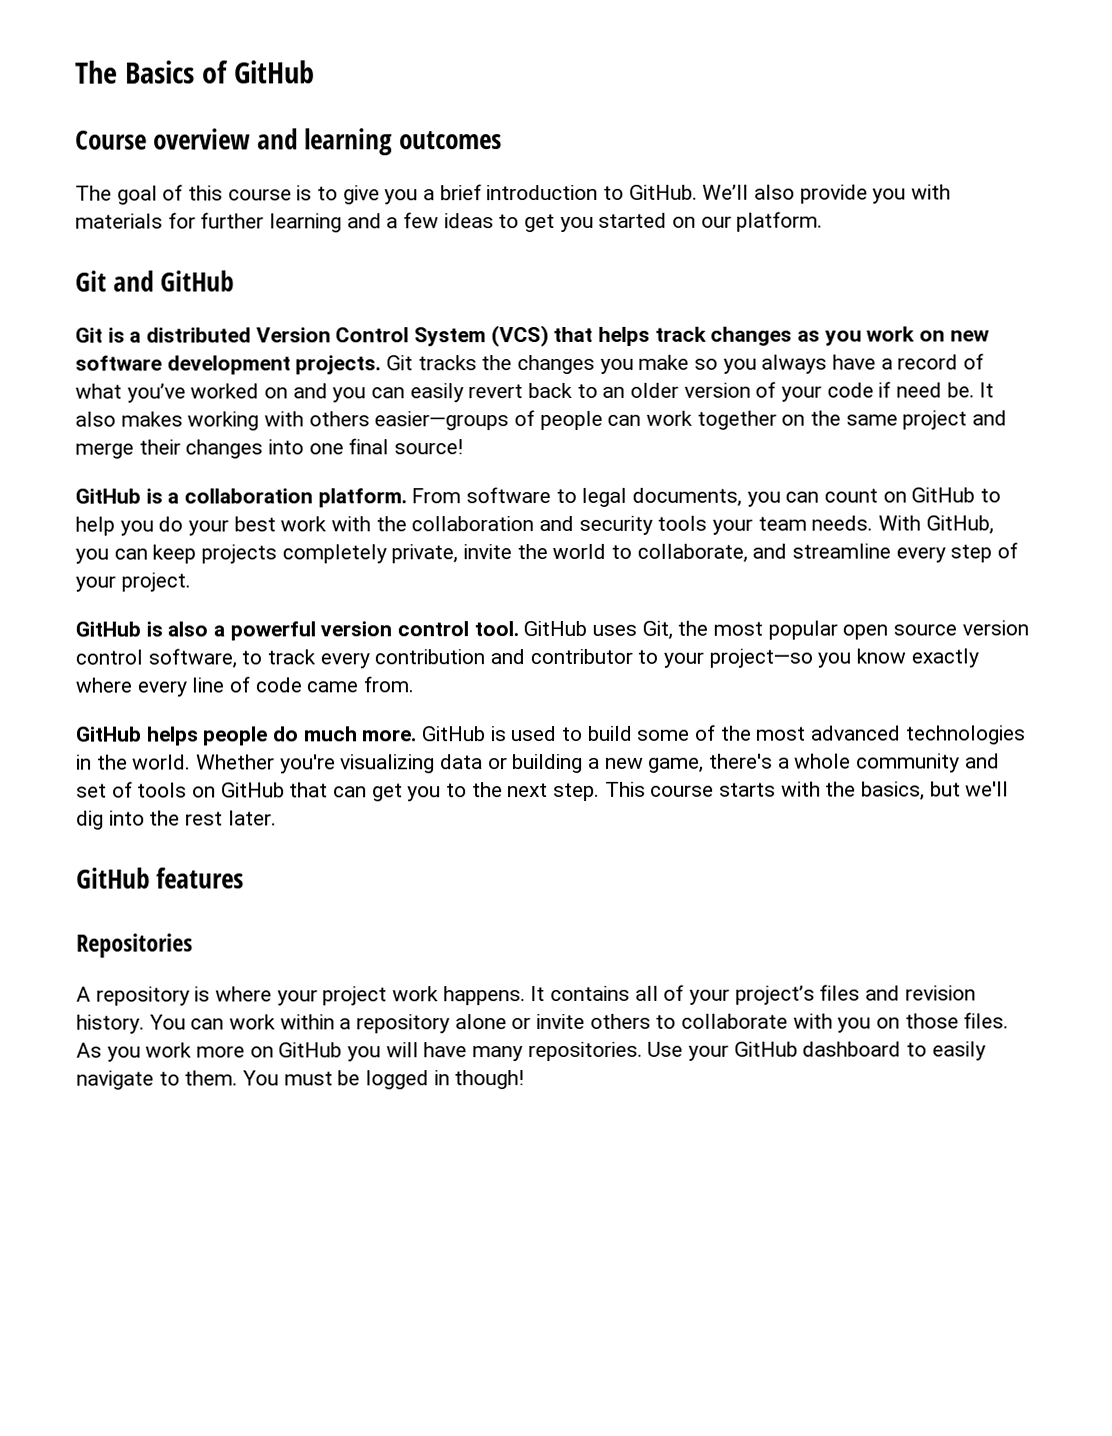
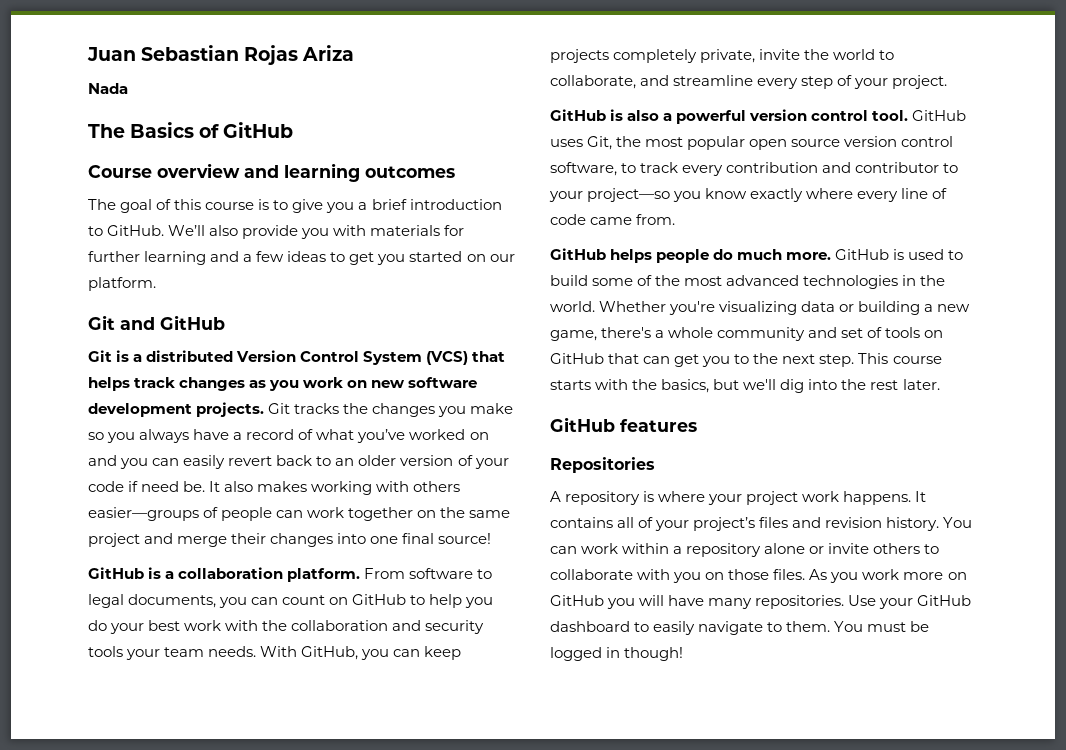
+ Juan Sebastian Rojas Ariza
+ Nada

